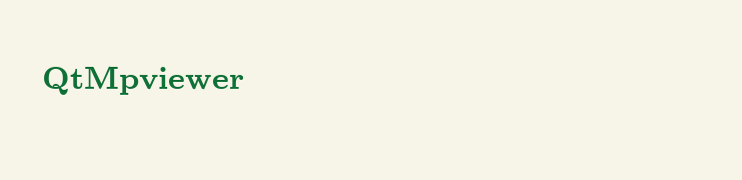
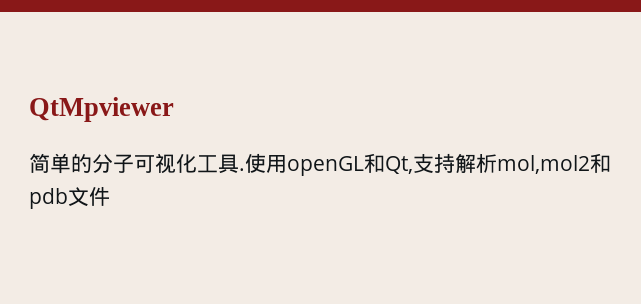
+ 简单的分子可视化工具.使用openGL和Qt,支持解析mol,mol2和pdb文件

